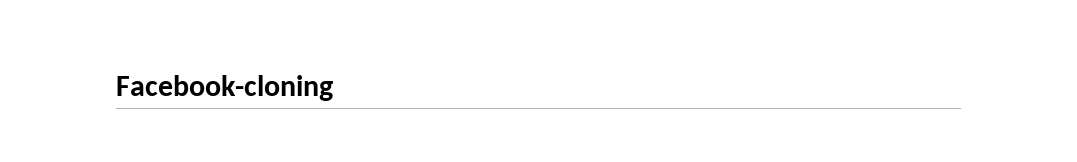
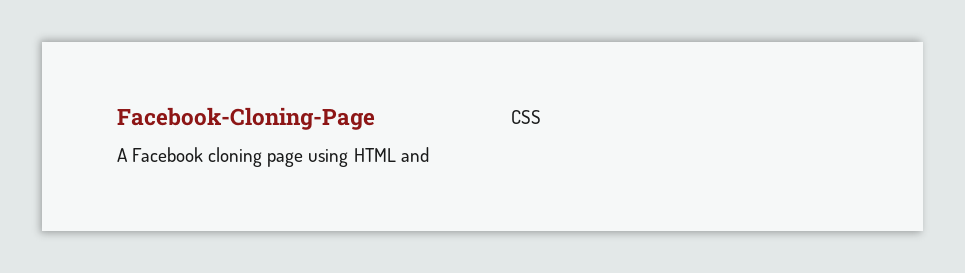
- Facebook-cloning
+ Facebook-Cloning-Page
+ A Facebook cloning page using HTML and CSS

